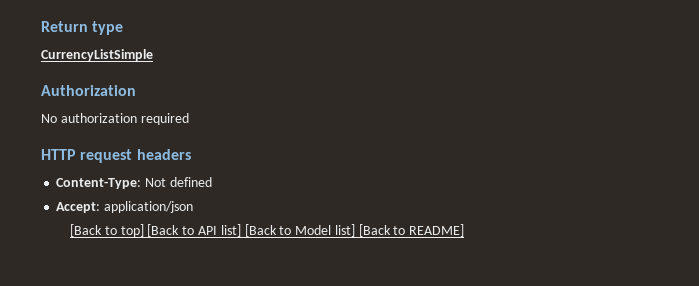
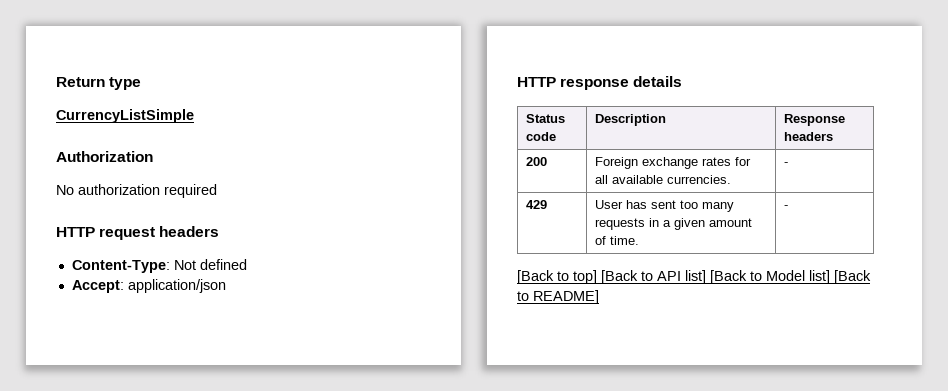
+ HTTP response details
+ Status code | Description | Response headers
+ 200 | Foreign exchange rates for all available currencies. | -
+ 429 | User has sent too many requests in a given amount of time. | -

